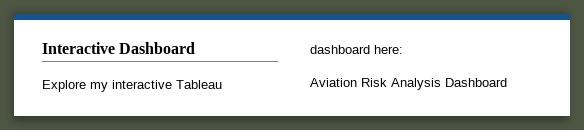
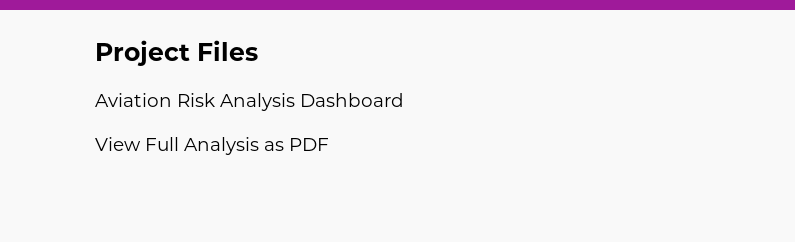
- Interactive Dashboard
- Explore my interactive Tableau dashboard here:
+ Project Files
+ View Full Analysis as PDF

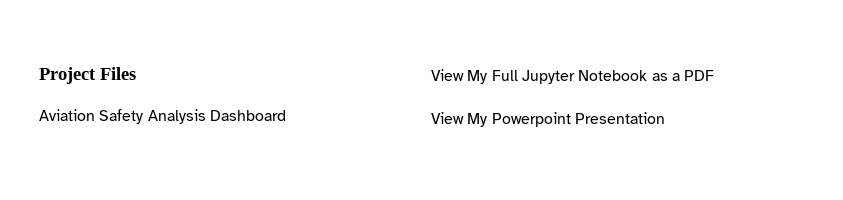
- Aviation Risk Analysis Dashboard
+ Aviation Safety Analysis Dashboard
- View Full Analysis as PDF
+ View My Full Jupyter Notebook as a PDF
+ View My Powerpoint Presentation

